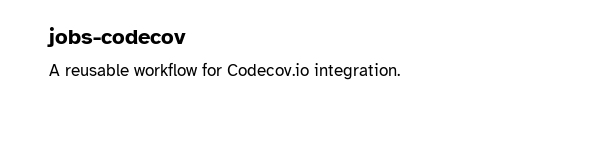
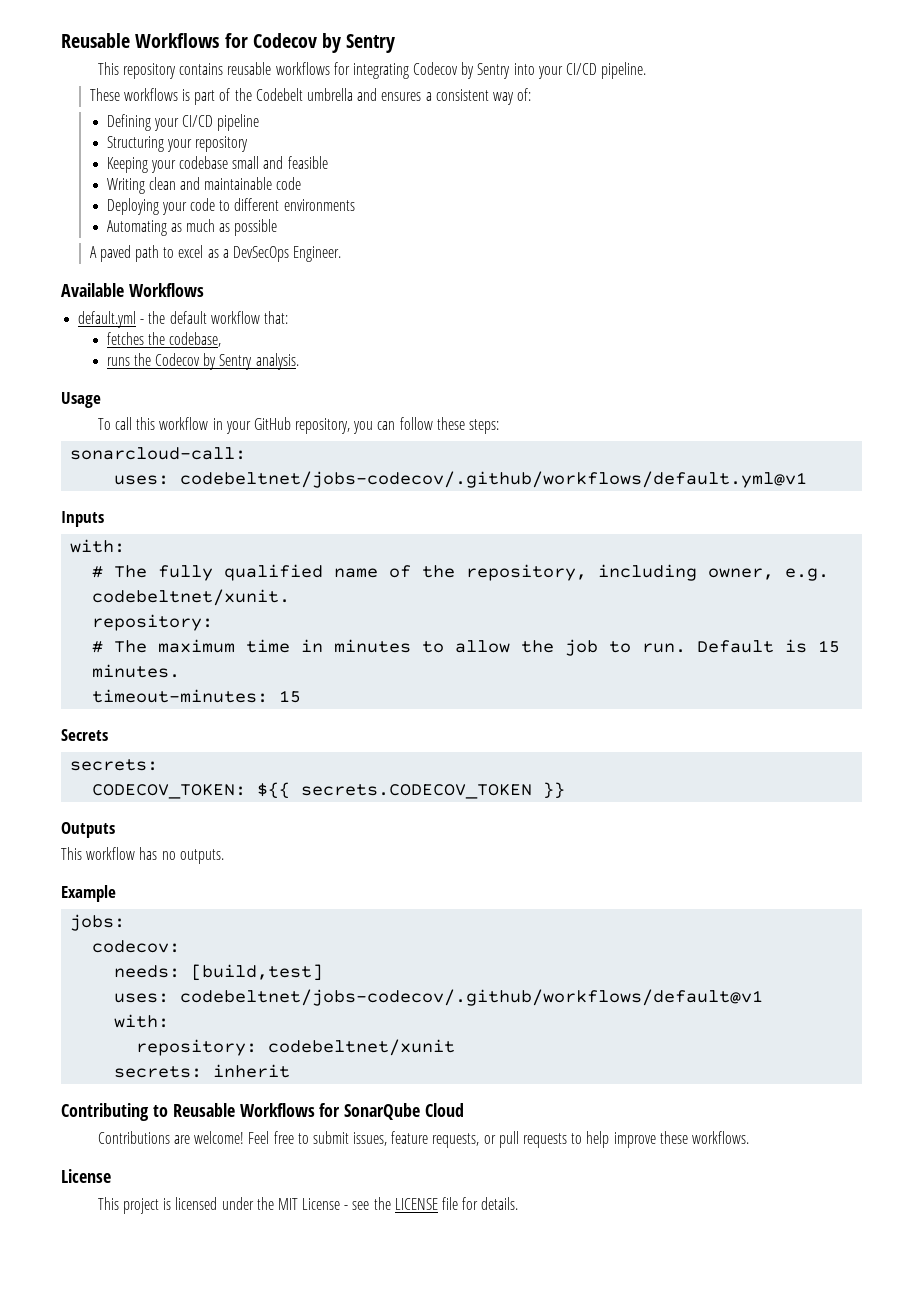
- jobs-codecov
- A reusable workflow for Codecov.io integration.
+ Reusable Workflows for Codecov by Sentry
+ This repository contains reusable workflows for integrating Codecov by Sentry into your CI/CD pipeline.
+ These workflows is part of the Codebelt umbrella and ensures a consistent way of:
+ Defining your CI/CD pipeline
+ Structuring your repository
+ Keeping your codebase small and feasible
+ Writing clean and maintainable code
+ Deploying your code to different environments
+ Automating as much as possible
+ A paved path to excel as a DevSecOps Engineer.
+ Available Workflows
+ default.yml - the default workflow that:
+ fetches the codebase,
+ runs the Codecov by Sentry analysis.
+ Usage
+ To call this workflow in your GitHub repository, you can follow these steps:
+ sonarcloud-call:
+ uses: codebeltnet/jobs-codecov/.github/workflows/default.yml@v1
+ Inputs
+ with:
+ # The fully qualified name of the repository, including owner, e.g. codebeltnet/xunit.
+ repository:
+ # The maximum time in minutes to allow the job to run. Default is 15 minutes.
+ timeout-minutes: 15
+ Secrets
+ secrets:
+ CODECOV_TOKEN: ${{ secrets.CODECOV_TOKEN }}
+ Outputs
+ This workflow has no outputs.
+ Example
+ jobs:
+ codecov:
+ needs: [build,test]
+ uses: codebeltnet/jobs-codecov/.github/workflows/default@v1
+ with:
+ repository: codebeltnet/xunit
+ secrets: inherit
+ Contributing to Reusable Workflows for SonarQube Cloud
+ Contributions are welcome! Feel free to submit issues, feature requests, or pull requests to help improve these workflows.
+ License
+ This project is licensed under the MIT License - see the LICENSE file for details.

